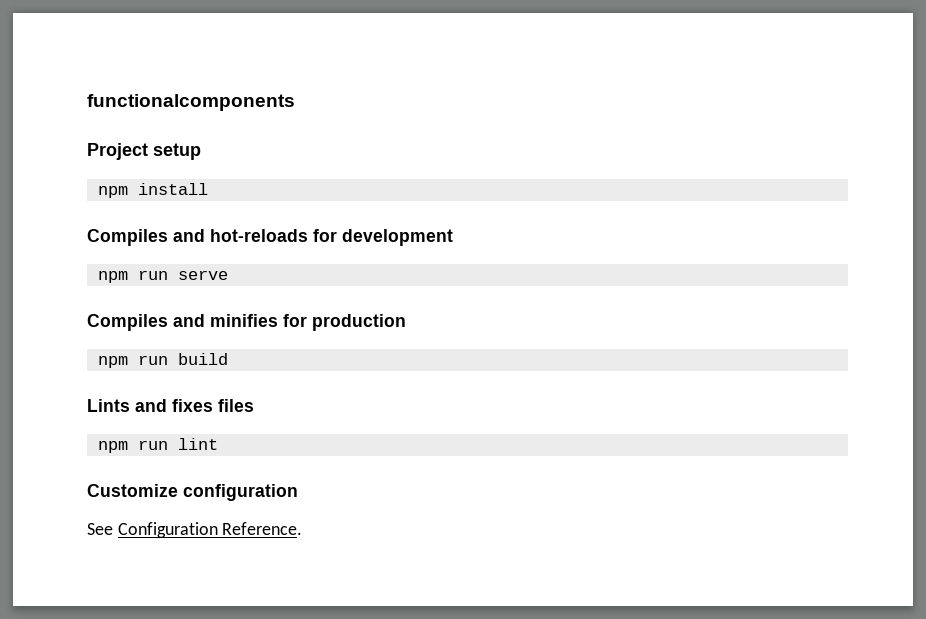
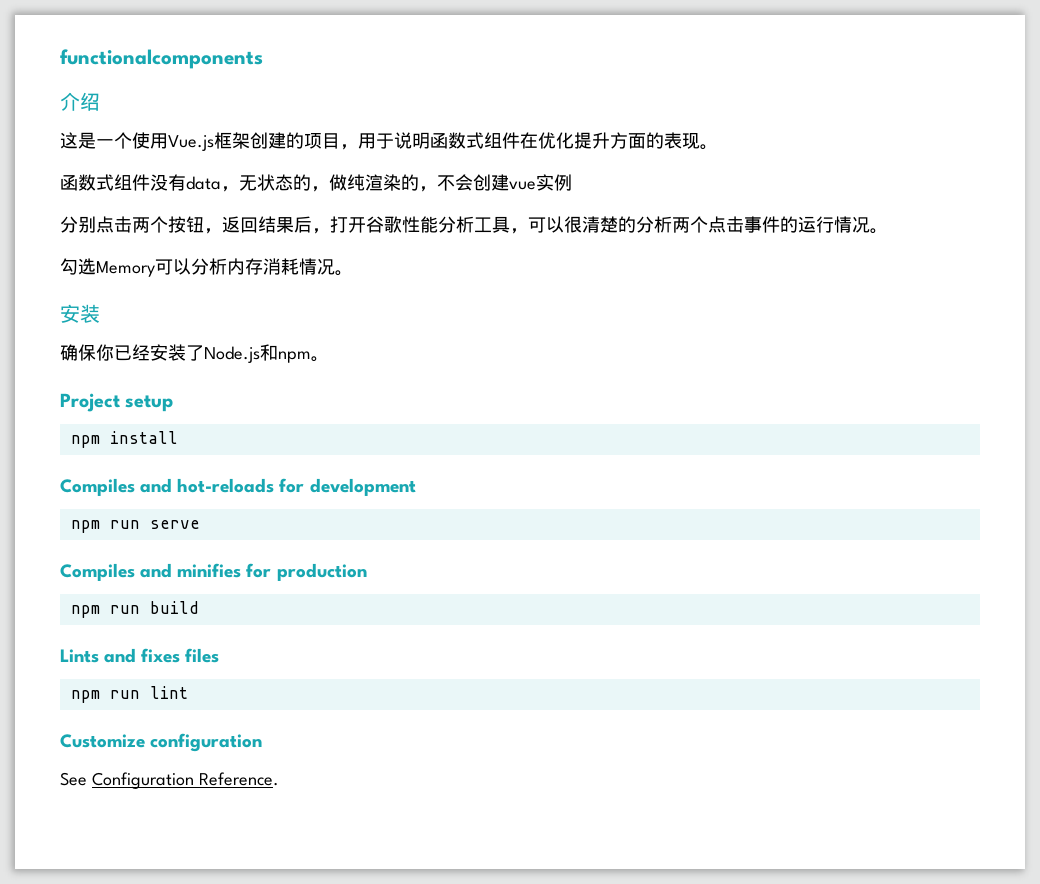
+ 介绍
+ 这是一个使用Vue.js框架创建的项目，用于说明函数式组件在优化提升方面的表现。
+ 函数式组件没有data，无状态的，做纯渲染的，不会创建vue实例
+ 分别点击两个按钮，返回结果后，打开谷歌性能分析工具，可以很清楚的分析两个点击事件的运行情况。
+ 勾选Memory可以分析内存消耗情况。
+ 安装
+ 确保你已经安装了Node.js和npm。

